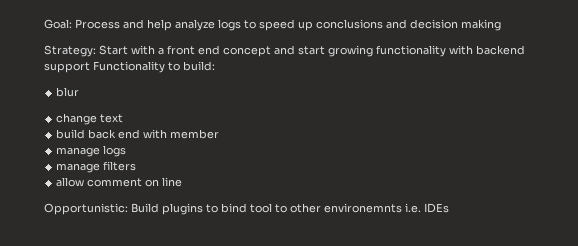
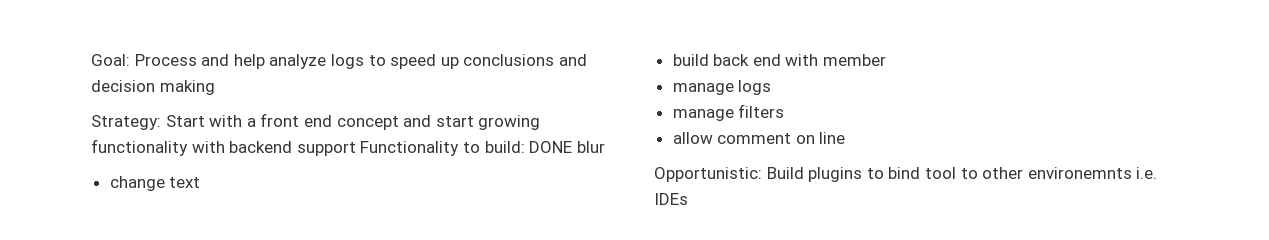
- Strategy: Start with a front end concept and start growing functionality with backend support Functionality to build:
- blur
+ Strategy: Start with a front end concept and start growing functionality with backend support Functionality to build: DONE blur

